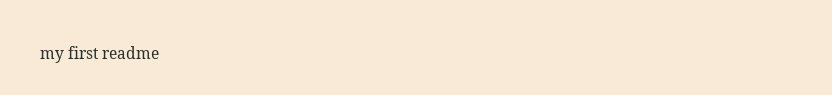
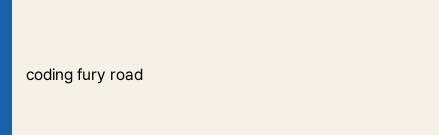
- my first readme
+ coding fury road

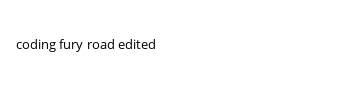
- coding fury road
+ coding fury road edited

